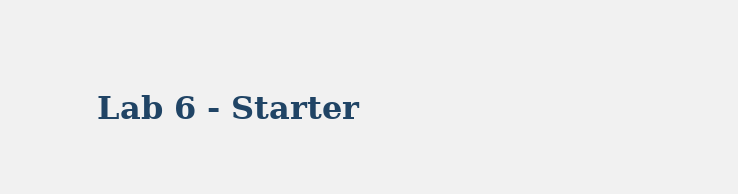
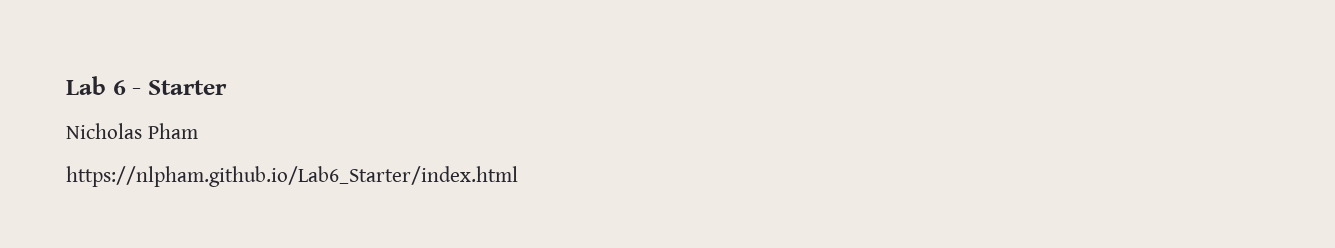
+ Nicholas Pham
+ https://nlpham.github.io/Lab6_Starter/index.html

